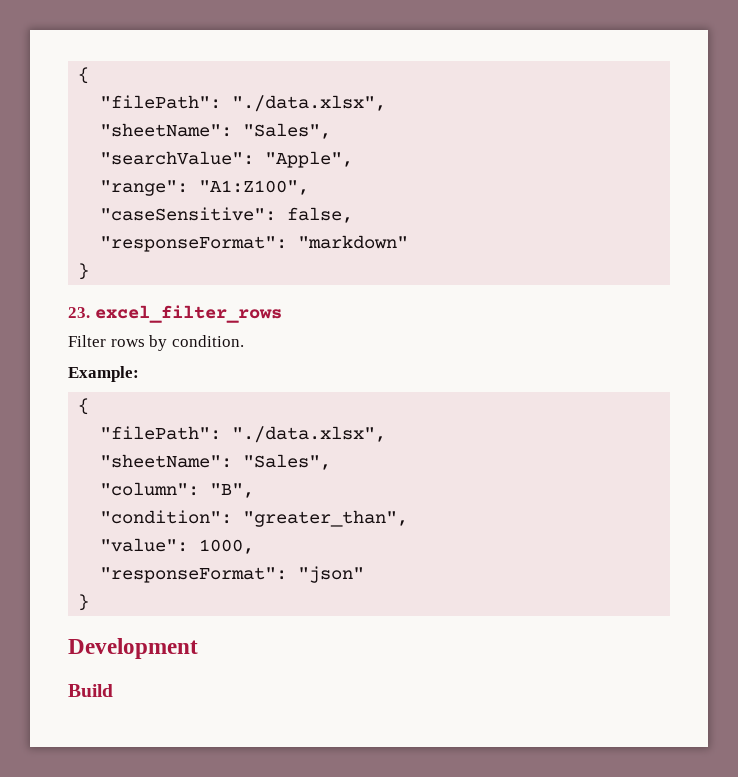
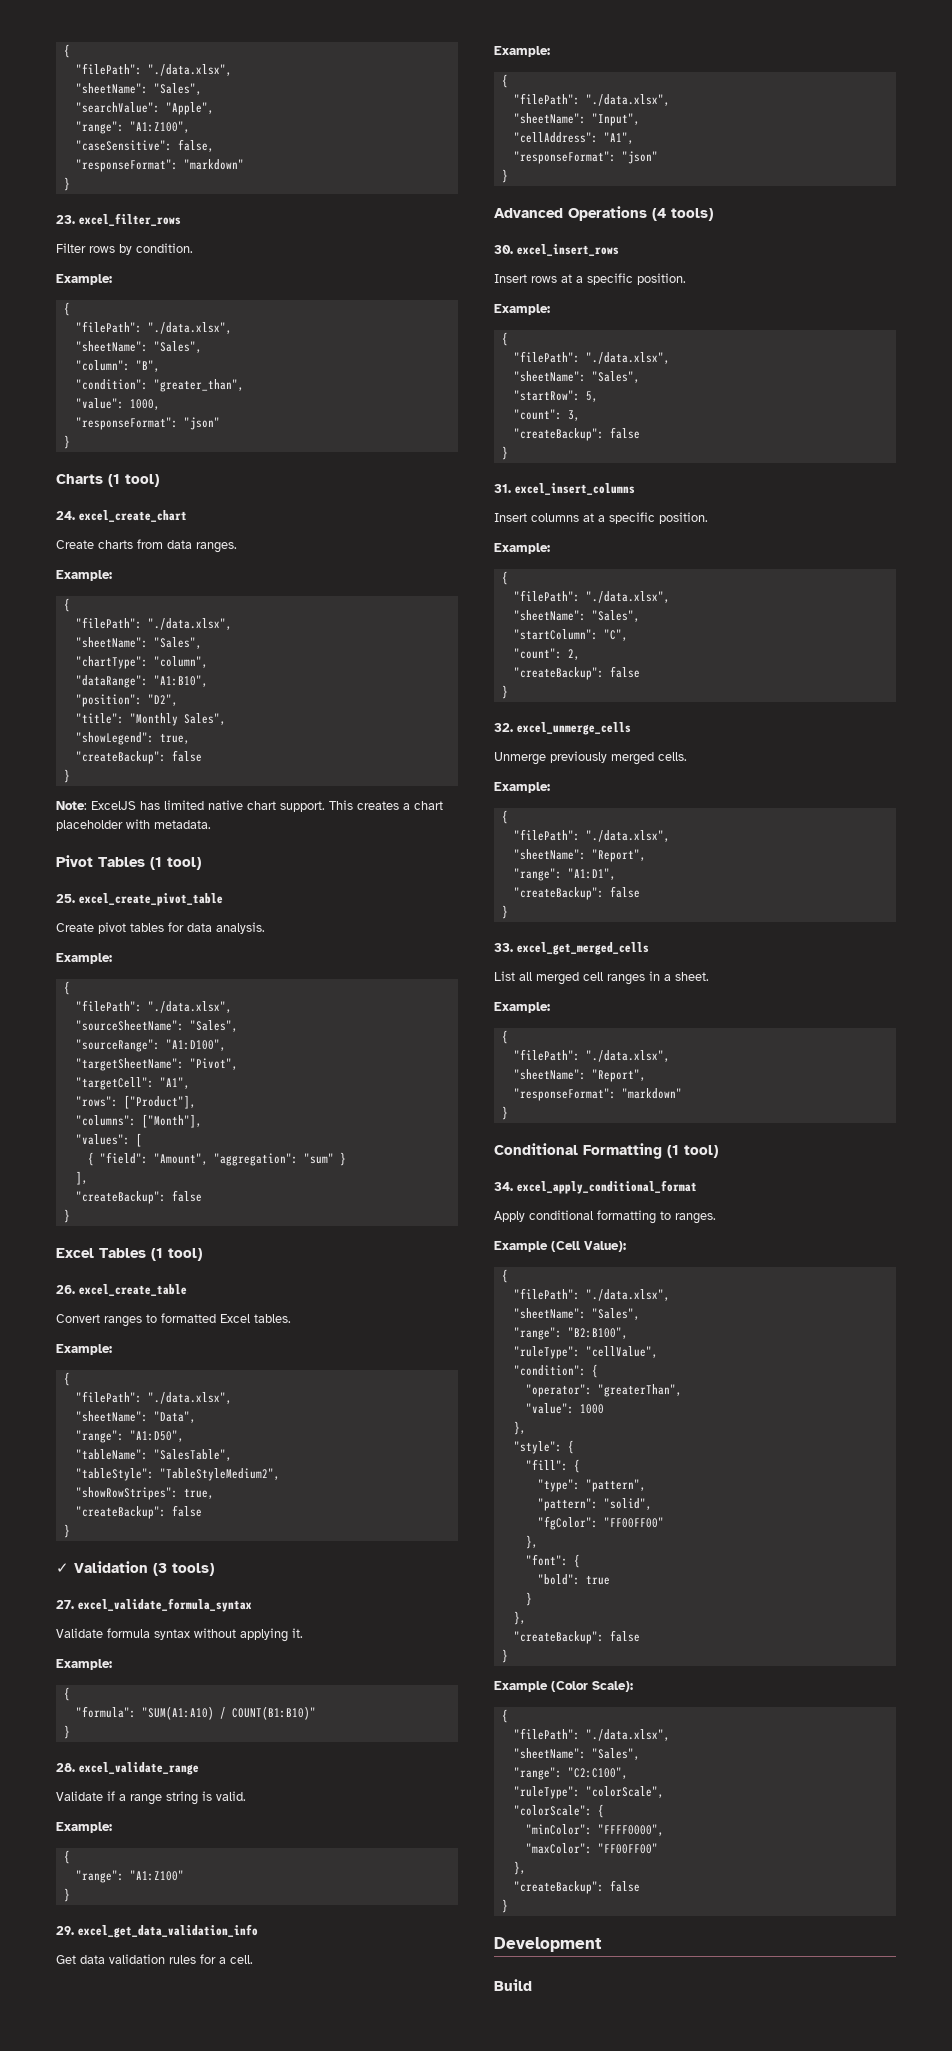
+ Charts (1 tool)
+ 24. excel_create_chart
+ Create charts from data ranges.
+ Example:
+ {
+ "filePath": "./data.xlsx",
+ "sheetName": "Sales",
+ "chartType": "column",
+ "dataRange": "A1:B10",
+ "position": "D2",
+ "title": "Monthly Sales",
+ "showLegend": true,
+ "createBackup": false
+ }
+ Note: ExcelJS has limited native chart support. This creates a chart placeholder with metadata.
+ Pivot Tables (1 tool)
+ 25. excel_create_pivot_table
+ Create pivot tables for data analysis.
+ Example:
+ {
+ "filePath": "./data.xlsx",
+ "sourceSheetName": "Sales",
+ "sourceRange": "A1:D100",
+ "targetSheetName": "Pivot",
+ "targetCell": "A1",
+ "rows": ["Product"],
+ "columns": ["Month"],
+ "values": [
+ { "field": "Amount", "aggregation": "sum" }
+ ],
+ "createBackup": false
+ }
+ Excel Tables (1 tool)
+ 26. excel_create_table
+ Convert ranges to formatted Excel tables.
+ Example:
+ {
+ "filePath": "./data.xlsx",
+ "sheetName": "Data",
+ "range": "A1:D50",
+ "tableName": "SalesTable",
+ "tableStyle": "TableStyleMedium2",
+ "showRowStripes": true,
+ "createBackup": false
+ }
+ ✓ Validation (3 tools)
+ 27. excel_validate_formula_syntax
+ Validate formula syntax without applying it.
+ Example:
+ {
+ "formula": "SUM(A1:A10) / COUNT(B1:B10)"
+ }
+ 28. excel_validate_range
+ Validate if a range string is valid.
+ Example:
+ {
+ "range": "A1:Z100"
+ }
+ 29. excel_get_data_validation_info
+ Get data validation rules for a cell.
+ Example:
+ {
+ "filePath": "./data.xlsx",
+ "sheetName": "Input",
+ "cellAddress": "A1",
+ "responseFormat": "json"
+ }
+ Advanced Operations (4 tools)
+ 30. excel_insert_rows
+ Insert rows at a specific position.
+ Example:
+ {
+ "filePath": "./data.xlsx",
+ "sheetName": "Sales",
+ "startRow": 5,
+ "count": 3,
+ "createBackup": false
+ }
+ 31. excel_insert_columns
+ Insert columns at a specific position.
+ Example:
+ {
+ "filePath": "./data.xlsx",
+ "sheetName": "Sales",
+ "startColumn": "C",
+ "count": 2,
+ "createBackup": false
+ }
+ 32. excel_unmerge_cells
+ Unmerge previously merged cells.
+ Example:
+ {
+ "filePath": "./data.xlsx",
+ "sheetName": "Report",
+ "range": "A1:D1",
+ "createBackup": false
+ }
+ 33. excel_get_merged_cells
+ List all merged cell ranges in a sheet.
+ Example:
+ {
+ "filePath": "./data.xlsx",
+ "sheetName": "Report",
+ "responseFormat": "markdown"
+ }
+ Conditional Formatting (1 tool)
+ 34. excel_apply_conditional_format
+ Apply conditional formatting to ranges.
+ Example (Cell Value):
+ {
+ "filePath": "./data.xlsx",
+ "sheetName": "Sales",
+ "range": "B2:B100",
+ "ruleType": "cellValue",
+ "condition": {
+ "operator": "greaterThan",
+ "value": 1000
+ },
+ "style": {
+ "fill": {
+ "type": "pattern",
+ "pattern": "solid",
+ "fgColor": "FF00FF00"
+ },
+ "font": {
+ "bold": true
+ }
+ },
+ "createBackup": false
+ }
+ Example (Color Scale):
+ {
+ "filePath": "./data.xlsx",
+ "sheetName": "Sales",
+ "range": "C2:C100",
+ "ruleType": "colorScale",
+ "colorScale": {
+ "minColor": "FFFF0000",
+ "maxColor": "FF00FF00"
+ },
+ "createBackup": false
+ }

